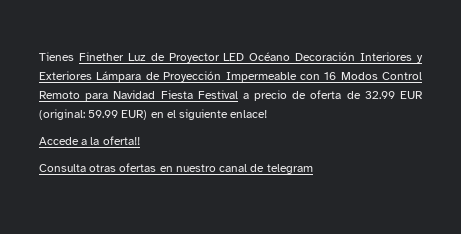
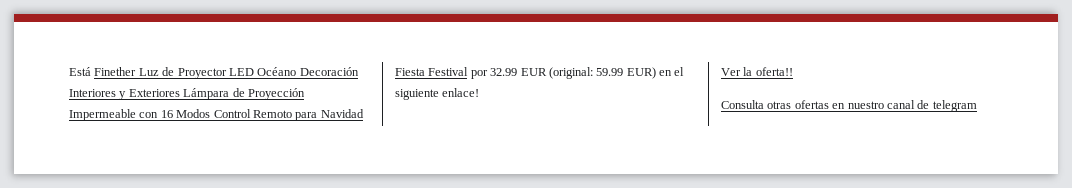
- Tienes Finether Luz de Proyector LED Océano Decoración Interiores y Exteriores Lámpara de Proyección Impermeable con 16 Modos Control Remoto para Navidad Fiesta Festival a precio de oferta de 32.99 EUR (original: 59.99 EUR) en el siguiente enlace!
+ Está Finether Luz de Proyector LED Océano Decoración Interiores y Exteriores Lámpara de Proyección Impermeable con 16 Modos Control Remoto para Navidad Fiesta Festival por 32.99 EUR (original: 59.99 EUR) en el siguiente enlace!
- Accede a la oferta!!
+ Ver la oferta!!

